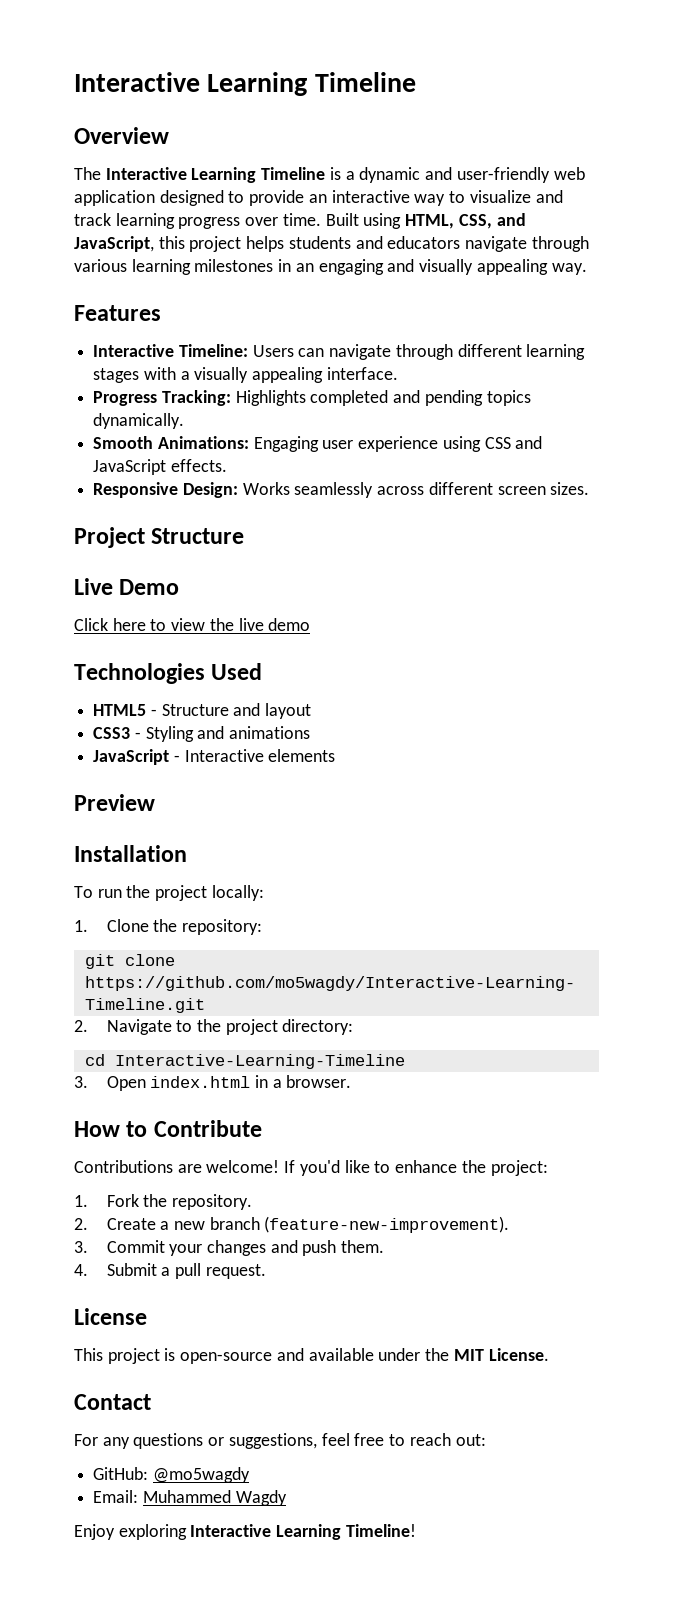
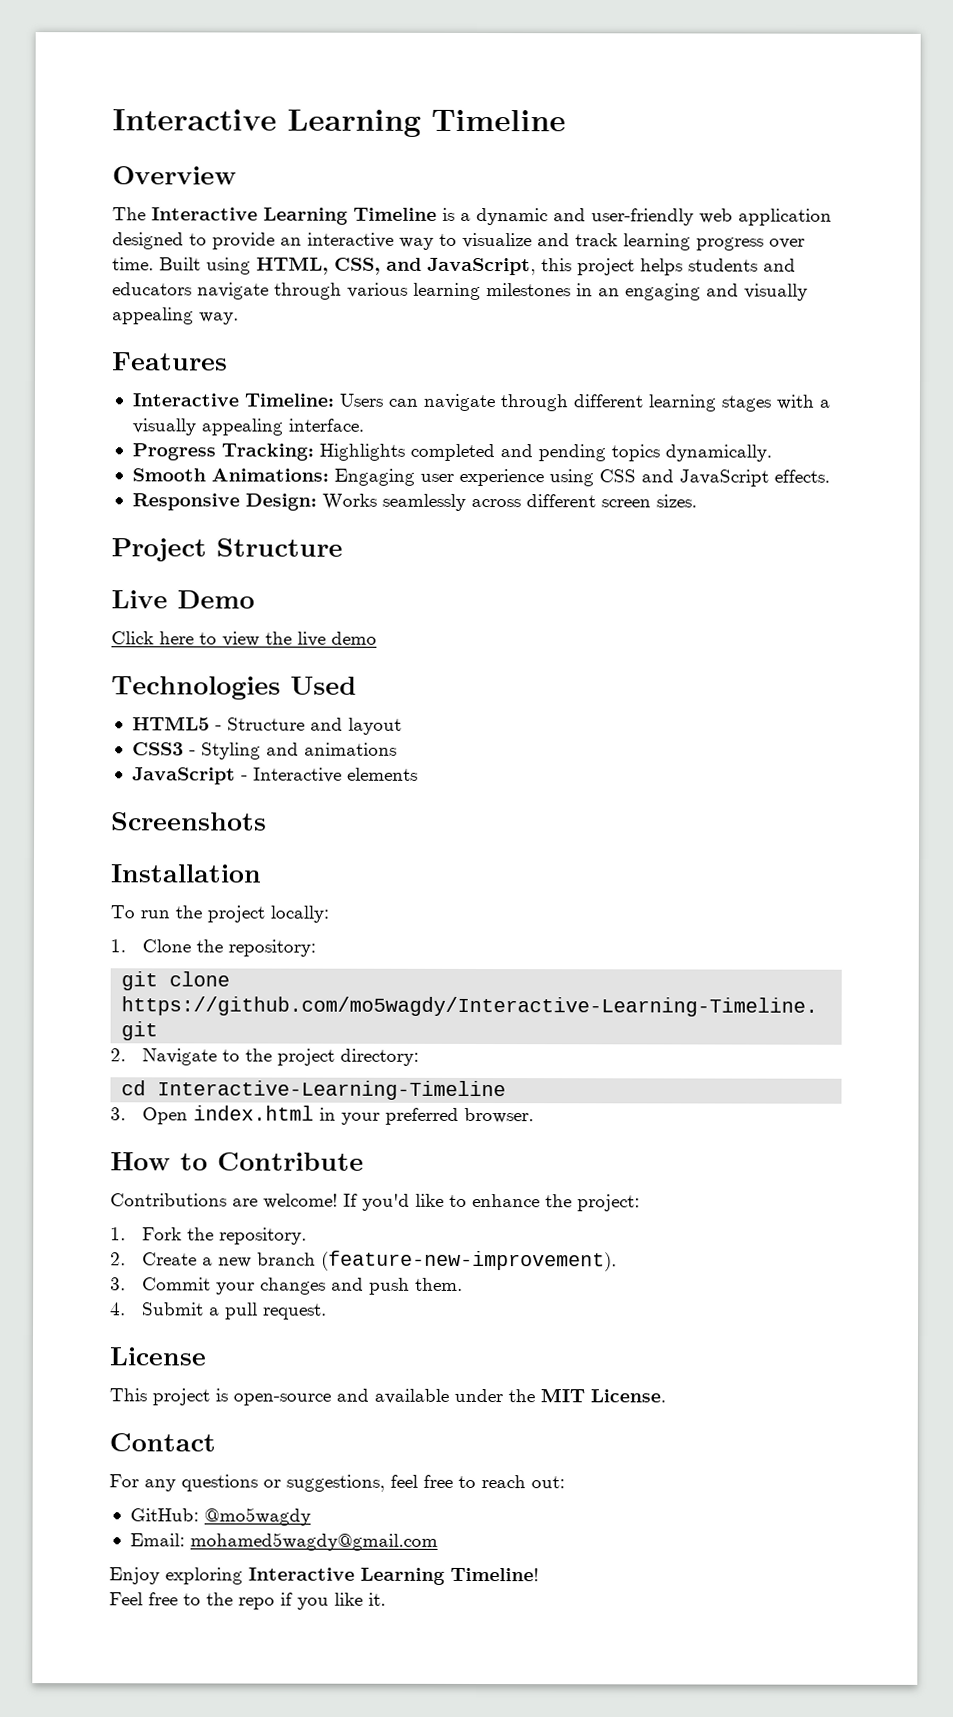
- Preview
+ Screenshots
- 3. Open index.html in a browser.
+ 3. Open index.html in your preferred browser.
- Email: Muhammed Wagdy
+ Email: mohamed5wagdy@gmail.com
+ Feel free to the repo if you like it.

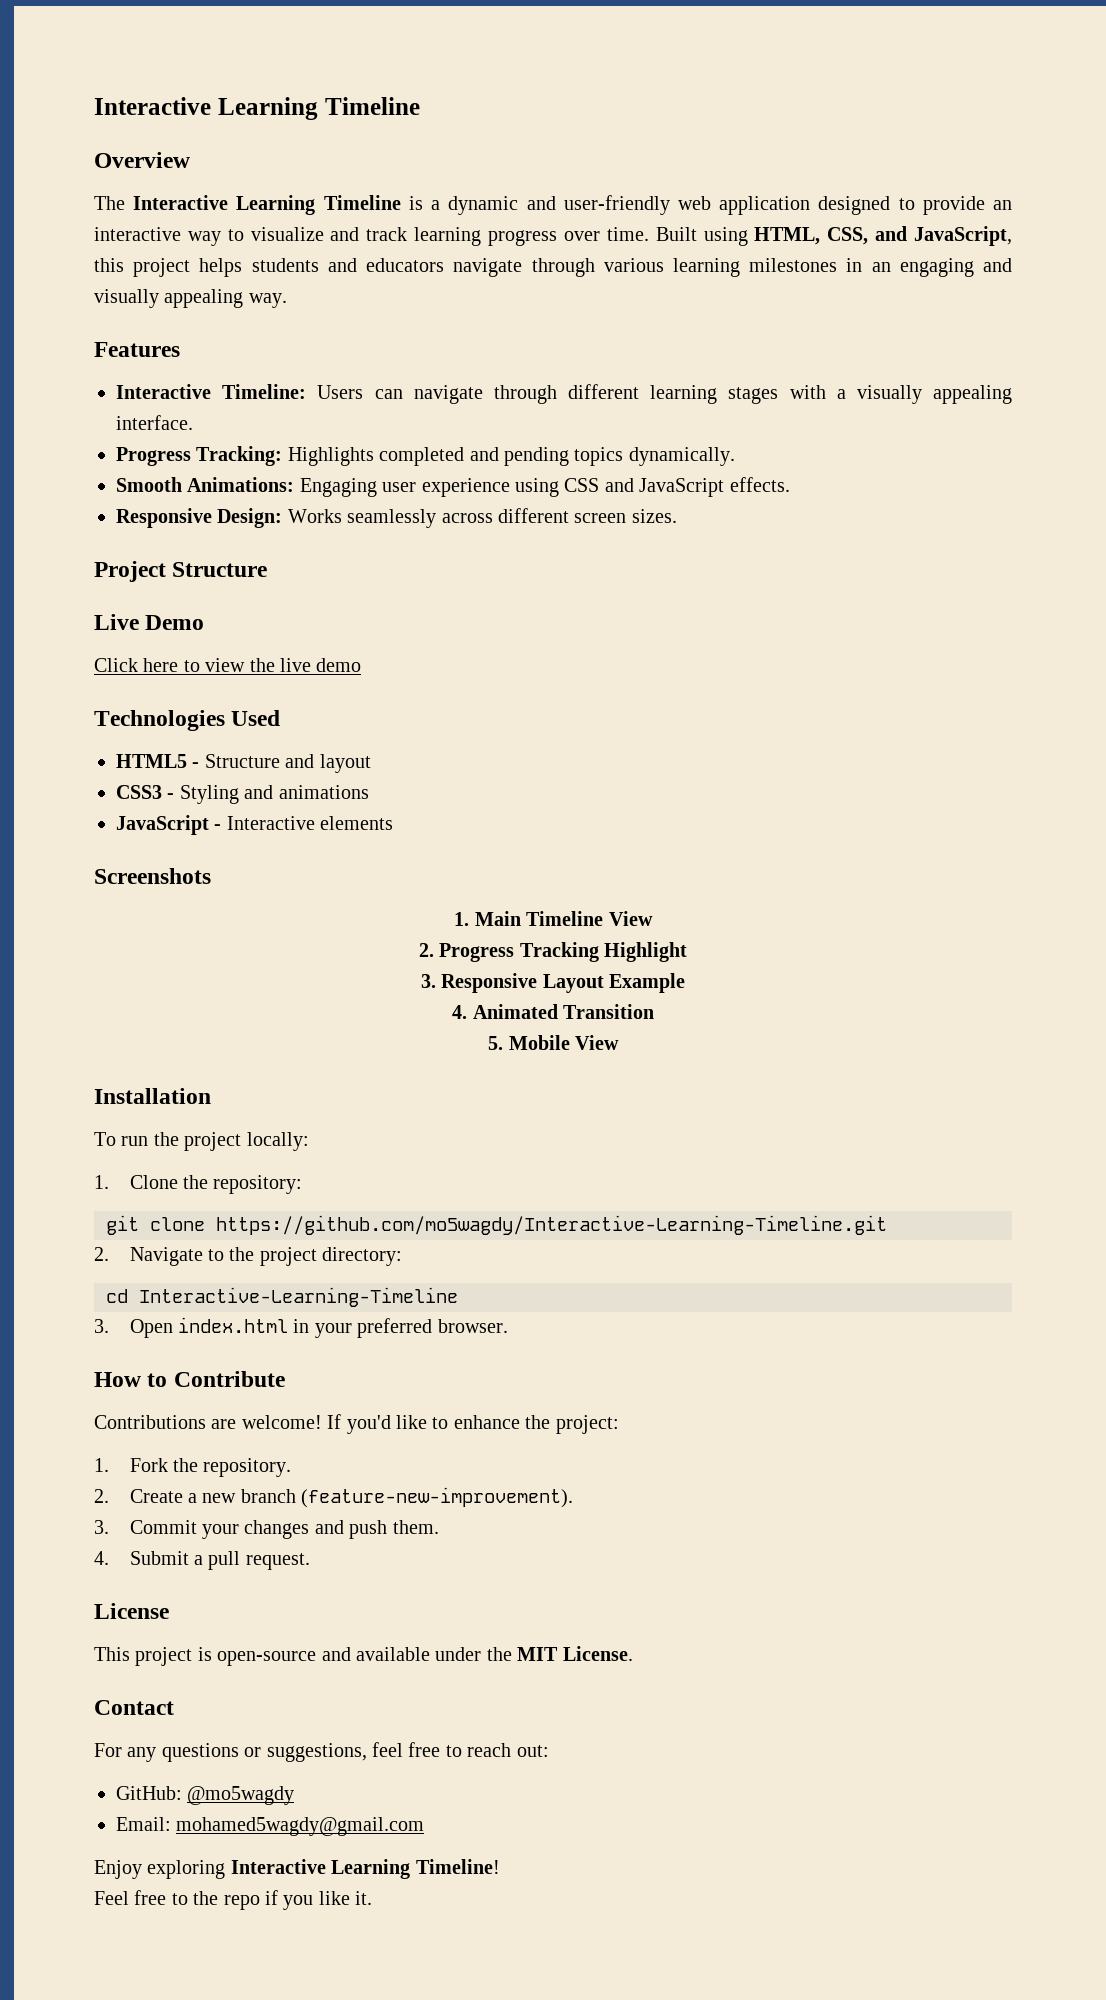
+ 1. Main Timeline View
+ 2. Progress Tracking Highlight
+ 3. Responsive Layout Example
+ 4. Animated Transition
+ 5. Mobile View

